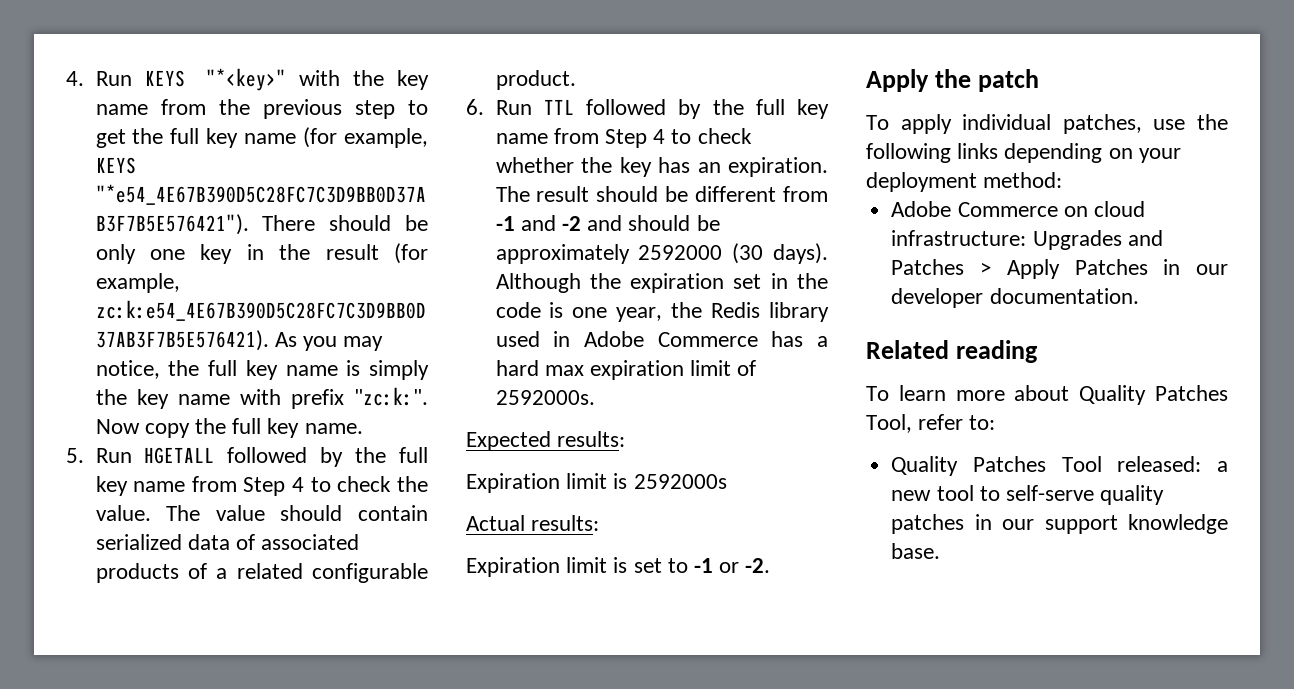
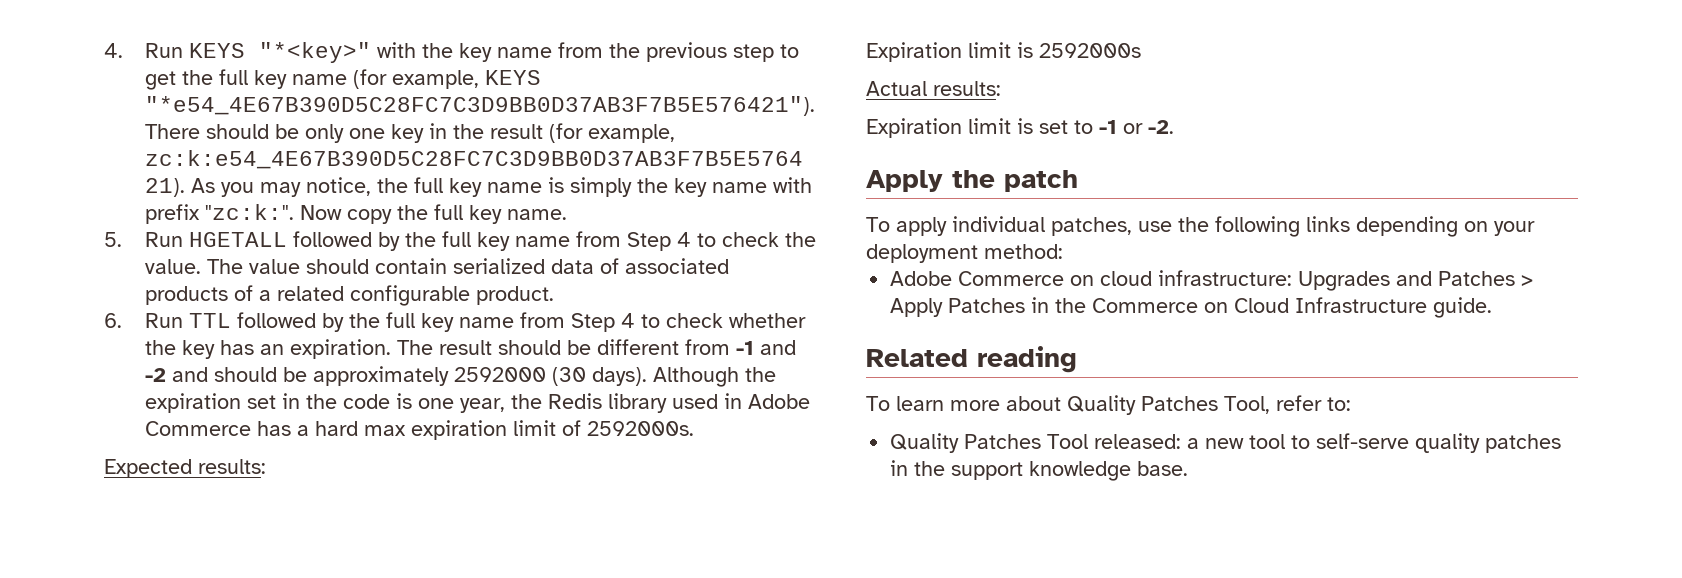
- Adobe Commerce on cloud infrastructure: Upgrades and Patches > Apply Patches in our developer documentation.
+ Adobe Commerce on cloud infrastructure: Upgrades and Patches > Apply Patches in the Commerce on Cloud Infrastructure guide.
- Quality Patches Tool released: a new tool to self-serve quality patches in our support knowledge base.
+ Quality Patches Tool released: a new tool to self-serve quality patches in the support knowledge base.

